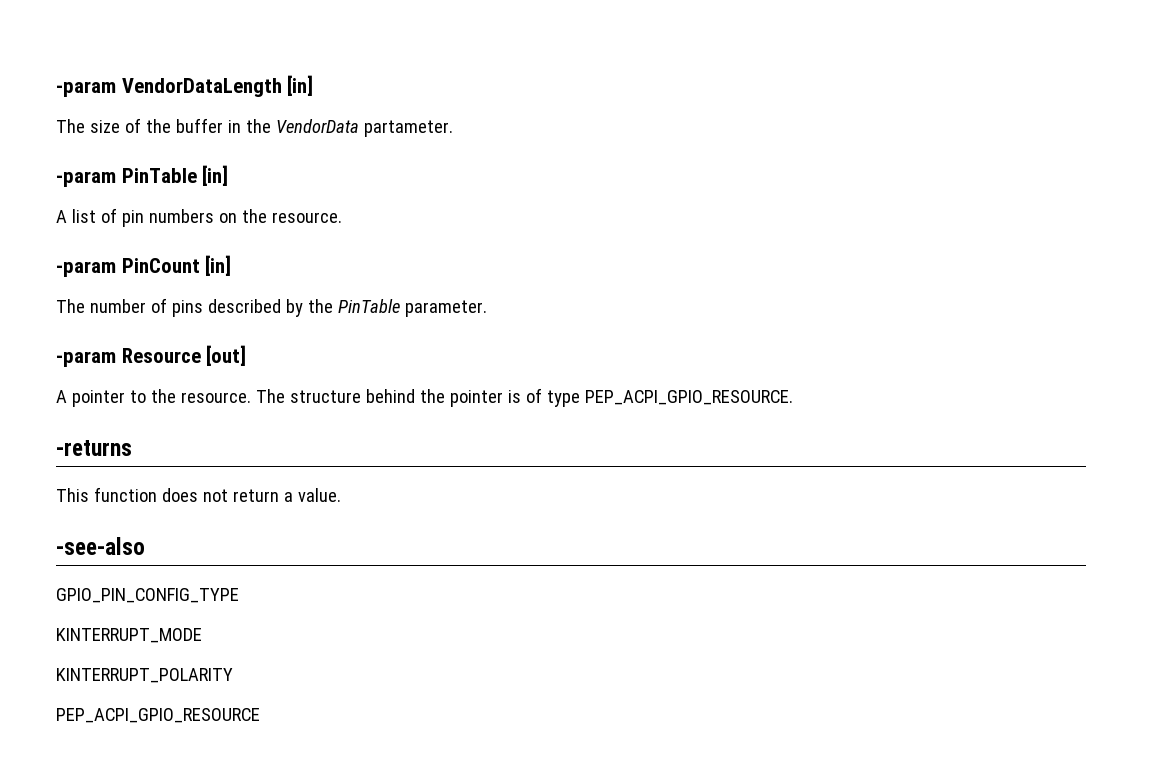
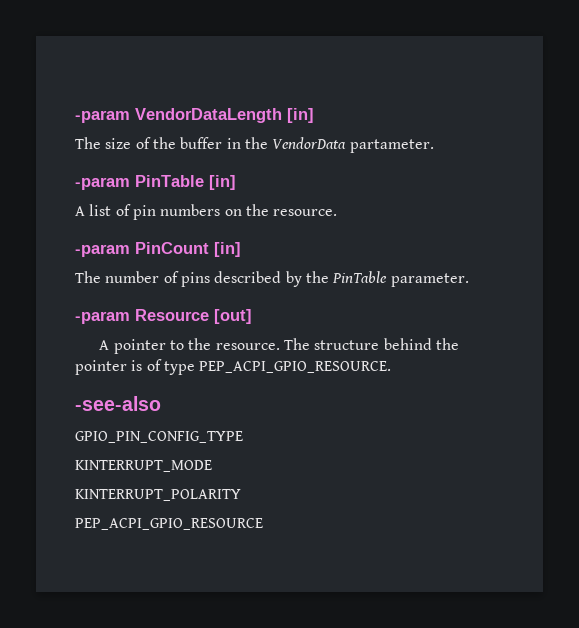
- -returns
- This function does not return a value.

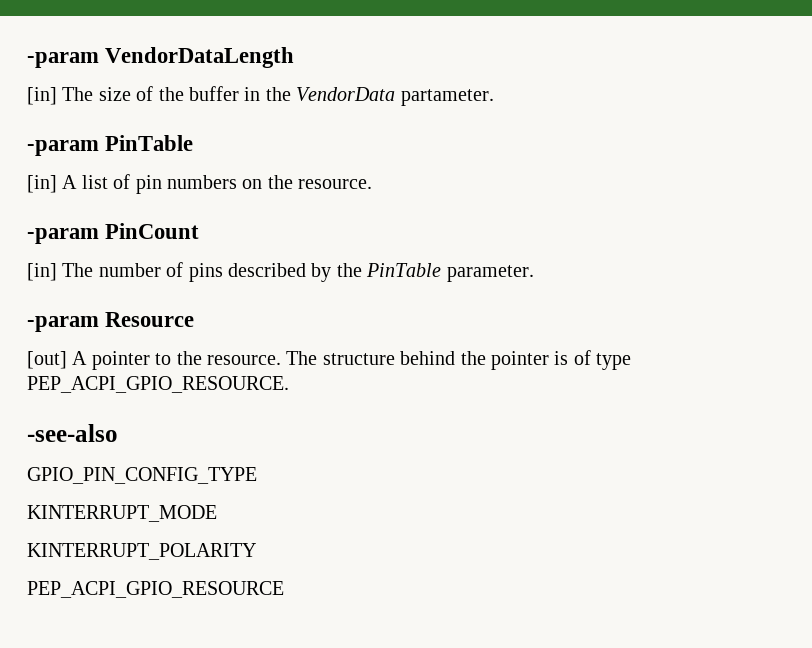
- -param VendorDataLength [in]
- The size of the buffer in the VendorData partameter.
+ -param VendorDataLength
+ [in] The size of the buffer in the VendorData partameter.
- -param PinTable [in]
- A list of pin numbers on the resource.
+ -param PinTable
+ [in] A list of pin numbers on the resource.
- -param PinCount [in]
- The number of pins described by the PinTable parameter.
+ -param PinCount
+ [in] The number of pins described by the PinTable parameter.
- -param Resource [out]
- A pointer to the resource.
+ -param Resource
+ [out] A pointer to the resource.

